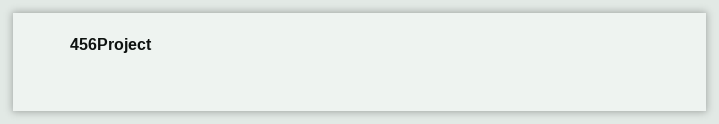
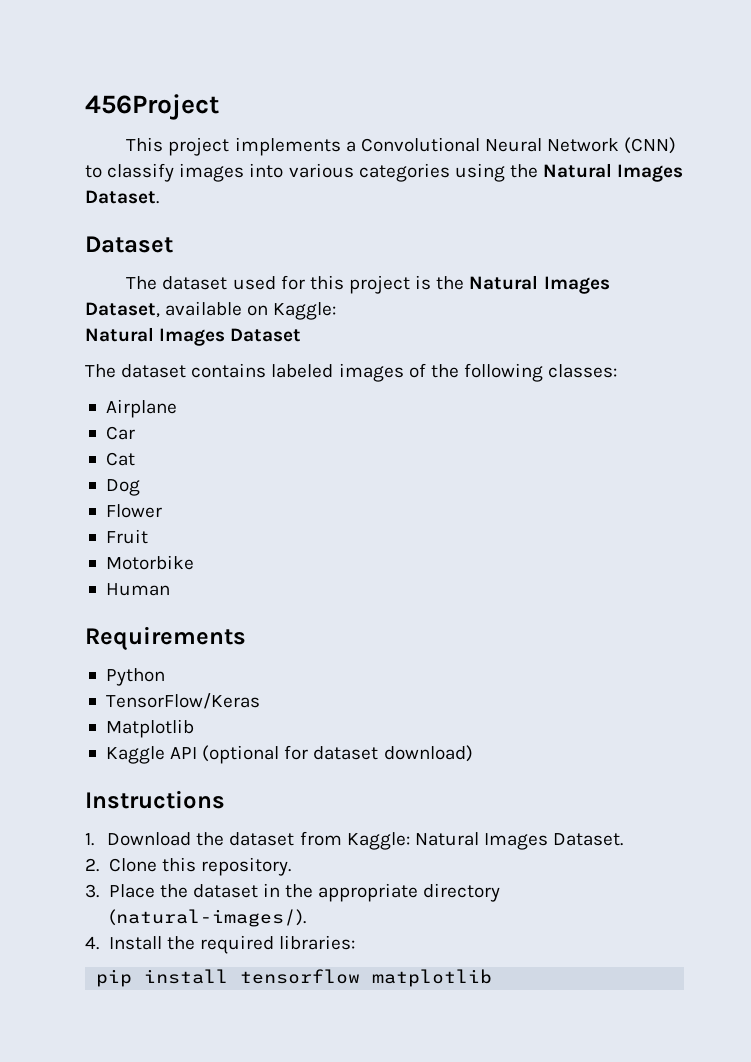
+ This project implements a Convolutional Neural Network (CNN) to classify images into various categories using the Natural Images Dataset.
+ Dataset
+ The dataset used for this project is the Natural Images Dataset, available on Kaggle:
+ Natural Images Dataset
+ The dataset contains labeled images of the following classes:
+ Airplane
+ Car
+ Cat
+ Dog
+ Flower
+ Fruit
+ Motorbike
+ Human
+ Requirements
+ Python
+ TensorFlow/Keras
+ Matplotlib
+ Kaggle API (optional for dataset download)
+ Instructions
+ 1. Download the dataset from Kaggle: Natural Images Dataset.
+ 2. Clone this repository.
+ 3. Place the dataset in the appropriate directory (natural-images/).
+ 4. Install the required libraries:
+ pip install tensorflow matplotlib

